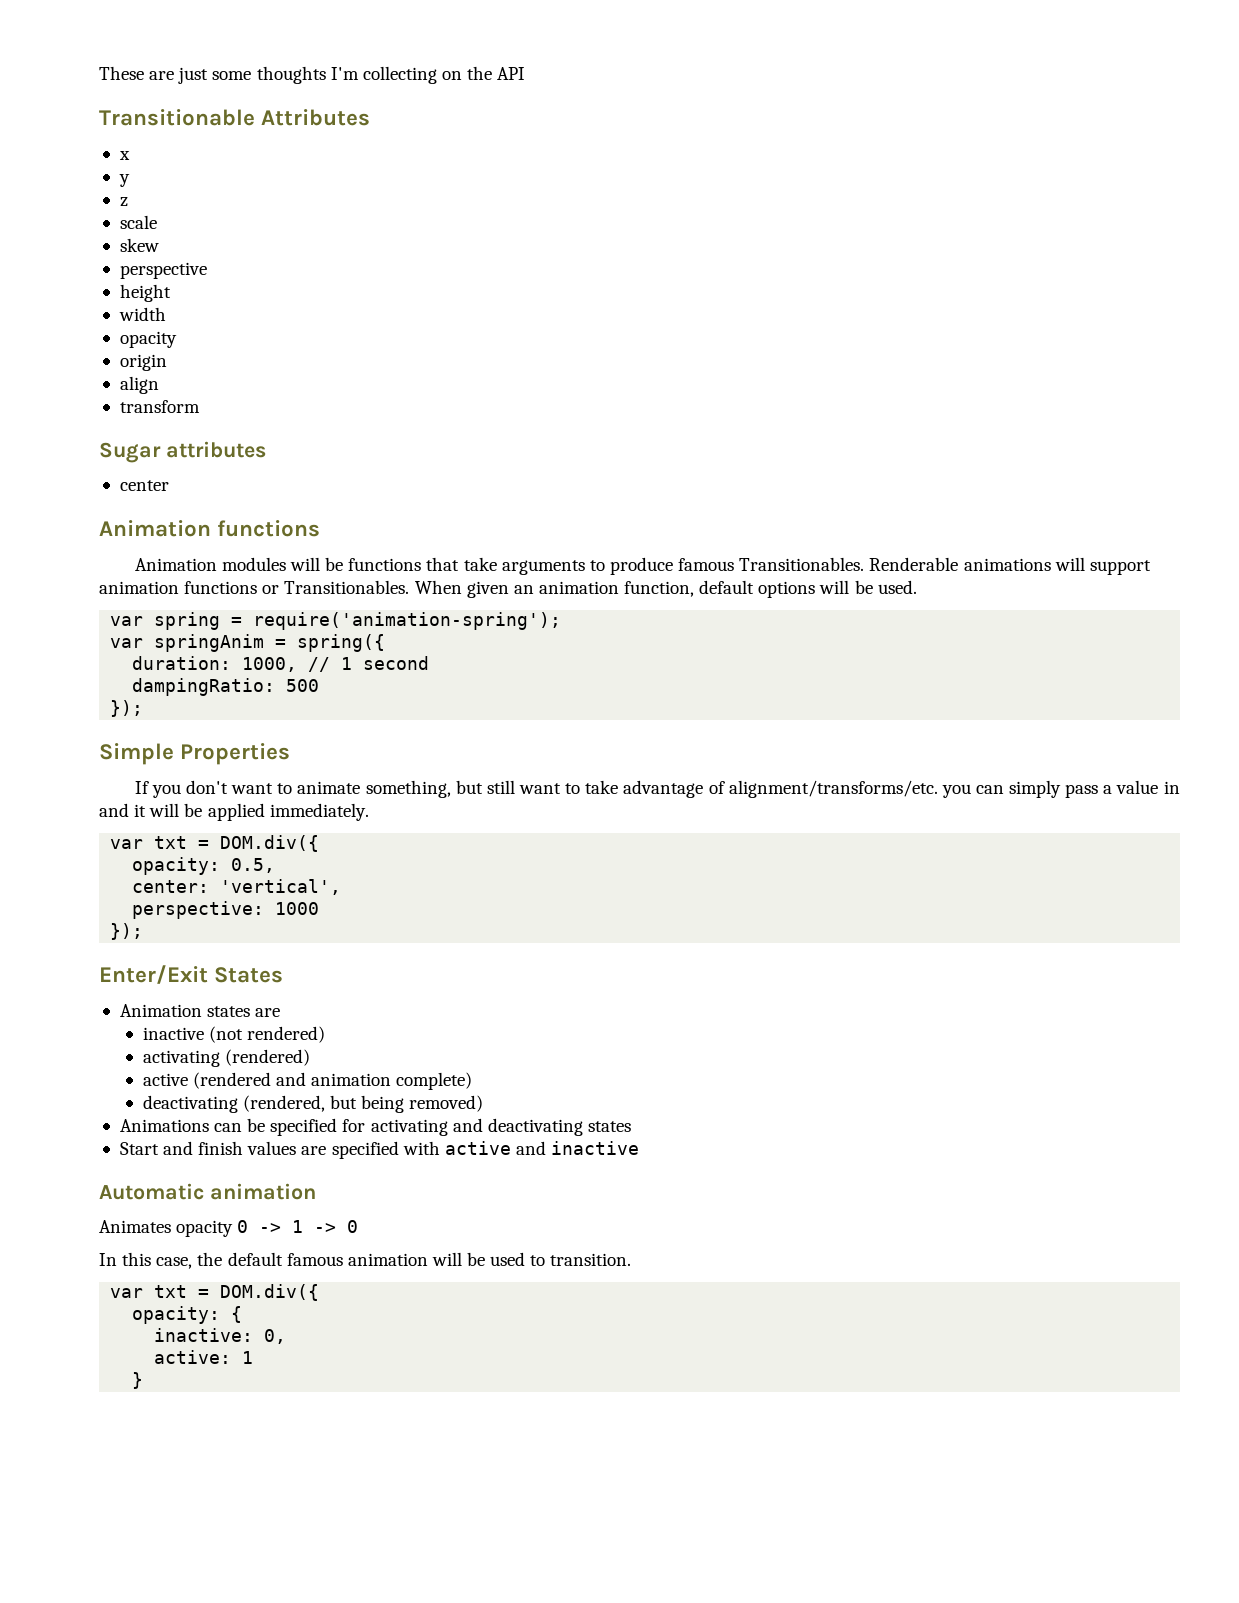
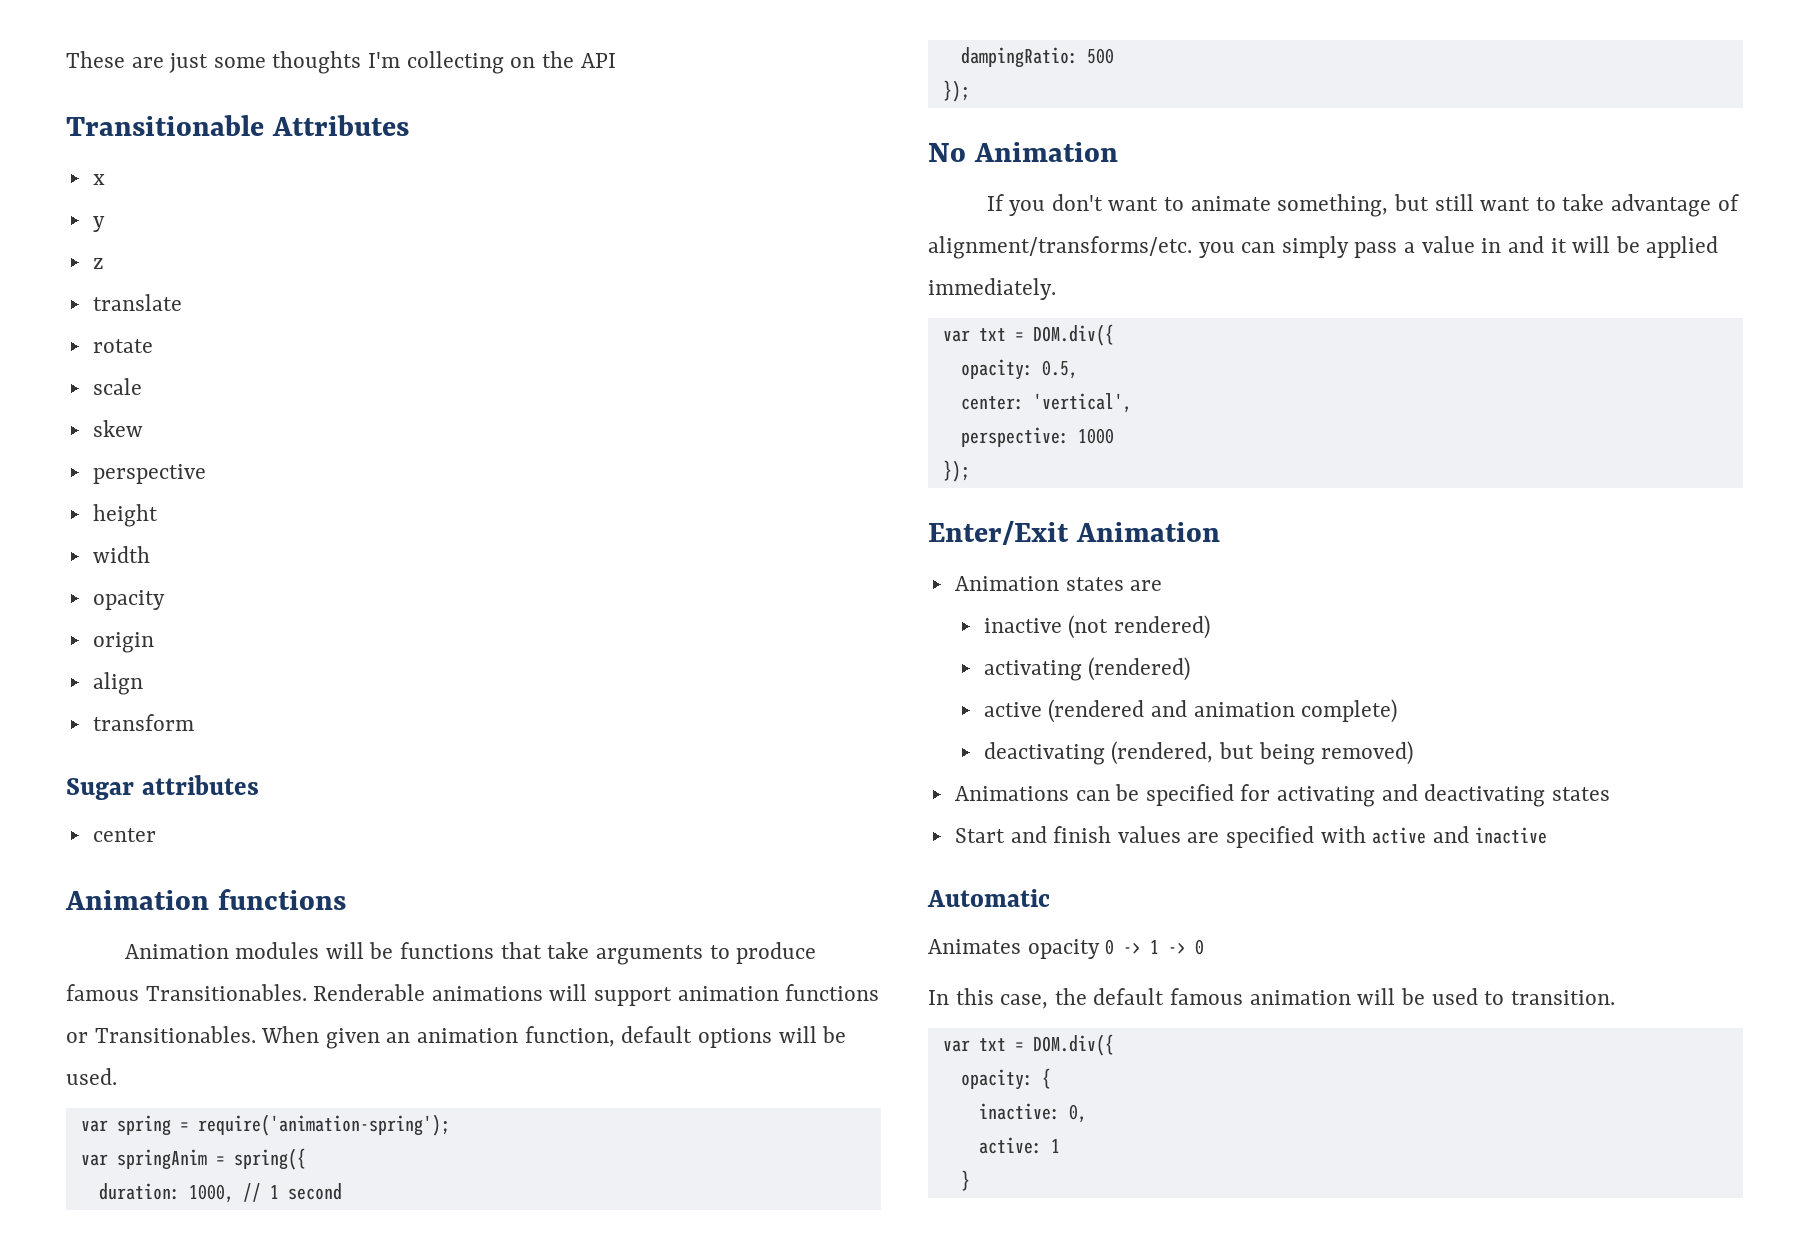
+ translate
+ rotate
- Simple Properties
+ No Animation
- Enter/Exit States
+ Enter/Exit Animation
- Automatic animation
+ Automatic

